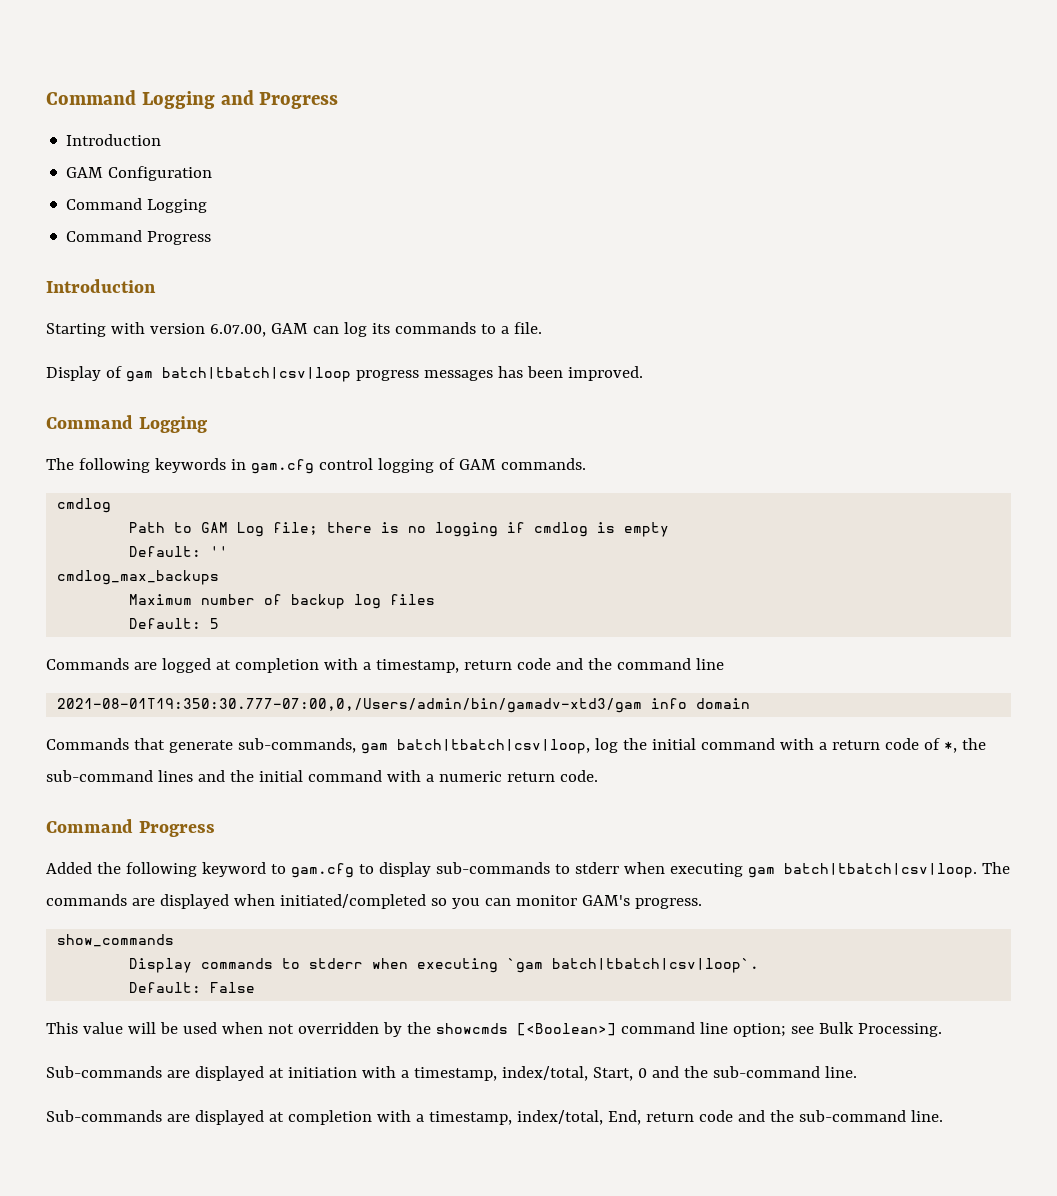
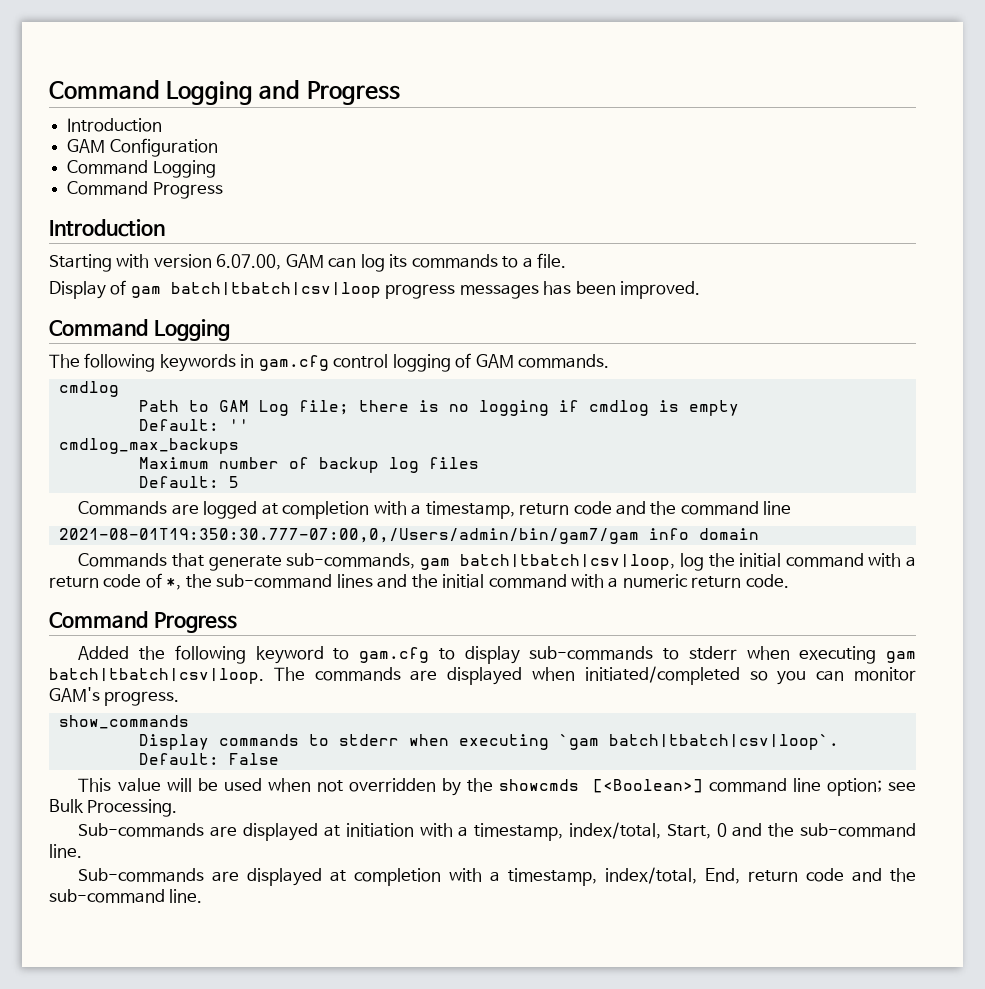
- 2021-08-01T19:350:30.777-07:00,0,/Users/admin/bin/gamadv-xtd3/gam info domain
+ 2021-08-01T19:350:30.777-07:00,0,/Users/admin/bin/gam7/gam info domain

